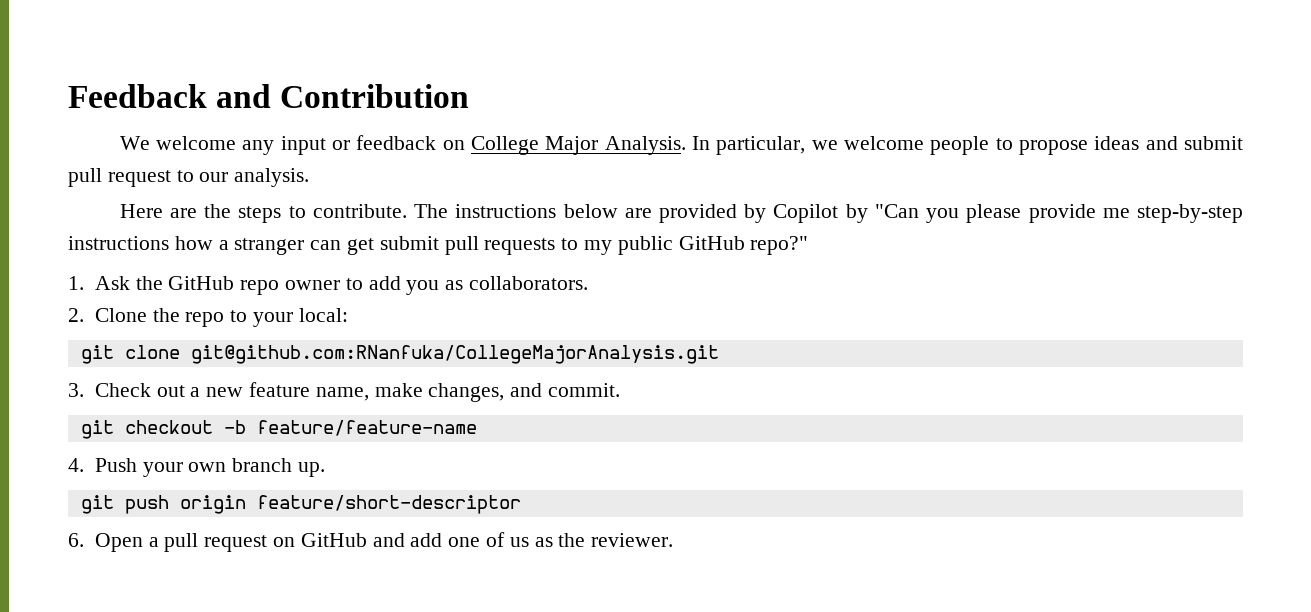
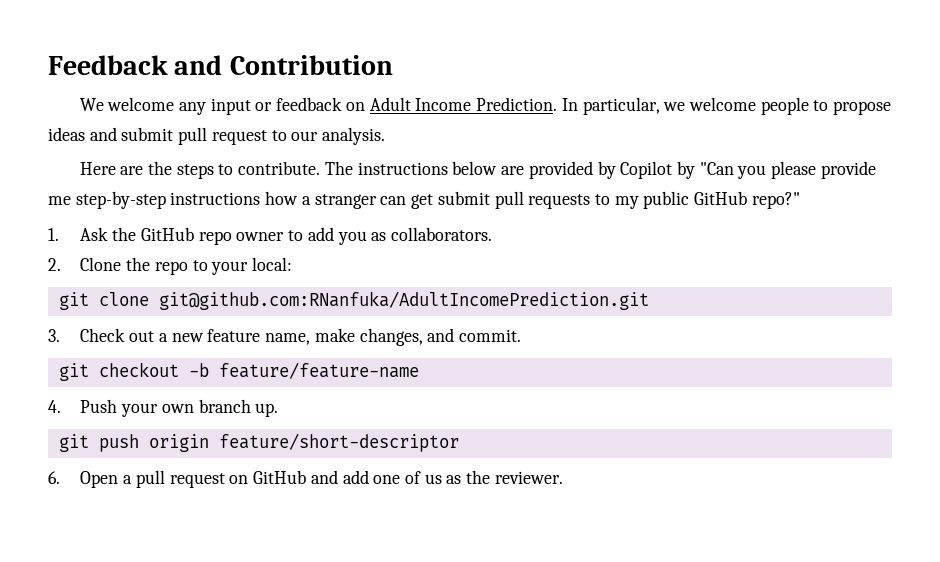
- We welcome any input or feedback on College Major Analysis.
+ We welcome any input or feedback on Adult Income Prediction.
- git clone git@github.com:RNanfuka/CollegeMajorAnalysis.git
+ git clone git@github.com:RNanfuka/AdultIncomePrediction.git

